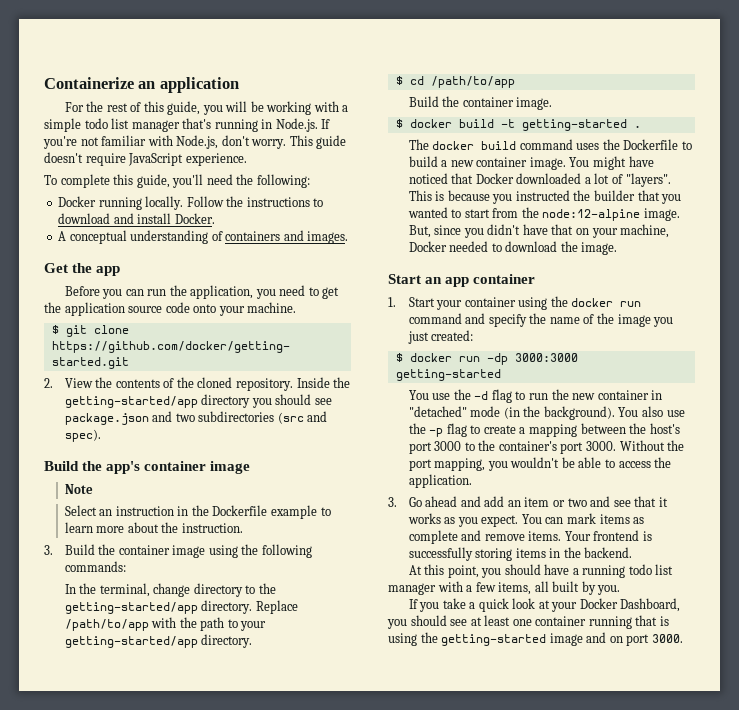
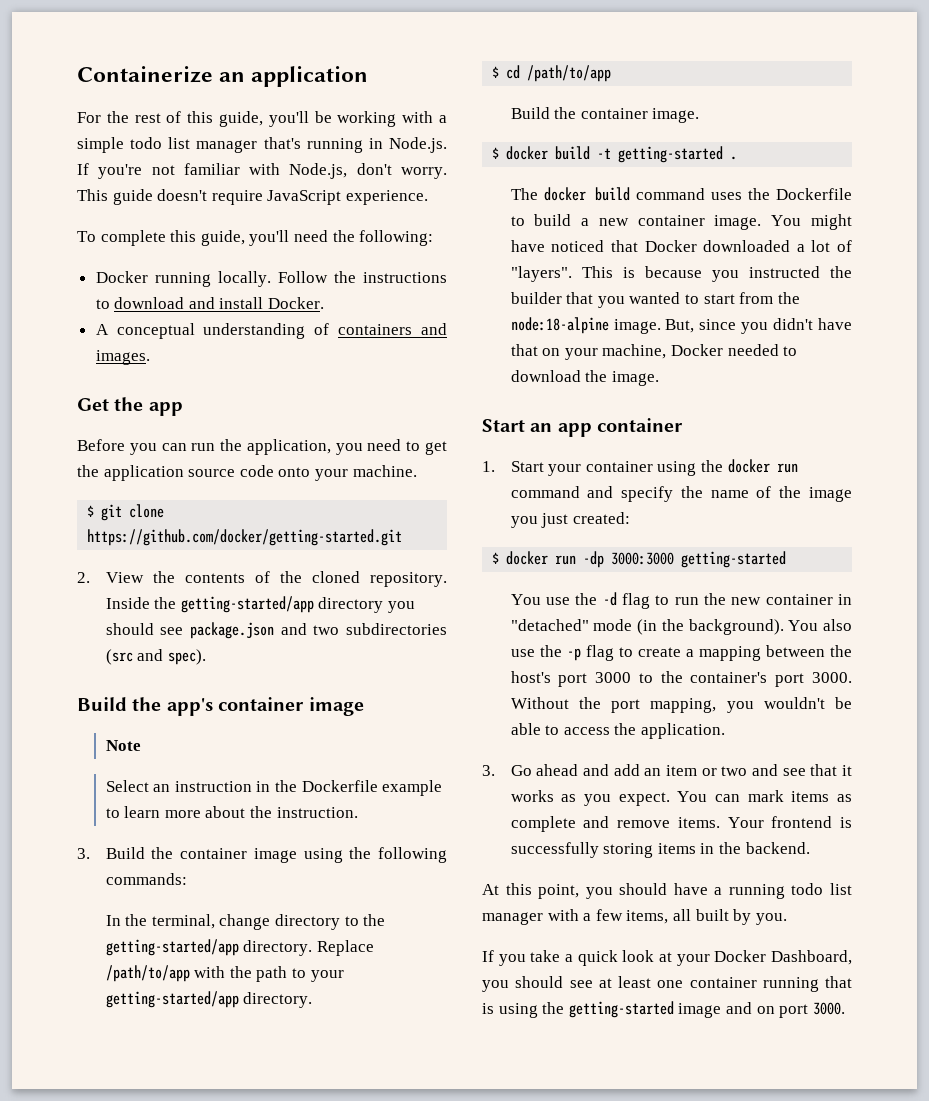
- For the rest of this guide, you will be working with a simple todo list manager that's running in Node.js. If you're not familiar with Node.js, don't worry.
+ For the rest of this guide, you'll be working with a simple todo list manager that's running in Node.js. If you're not familiar with Node.js, don't worry.
- This is because you instructed the builder that you wanted to start from the node:12-alpine image.
+ This is because you instructed the builder that you wanted to start from the node:18-alpine image.

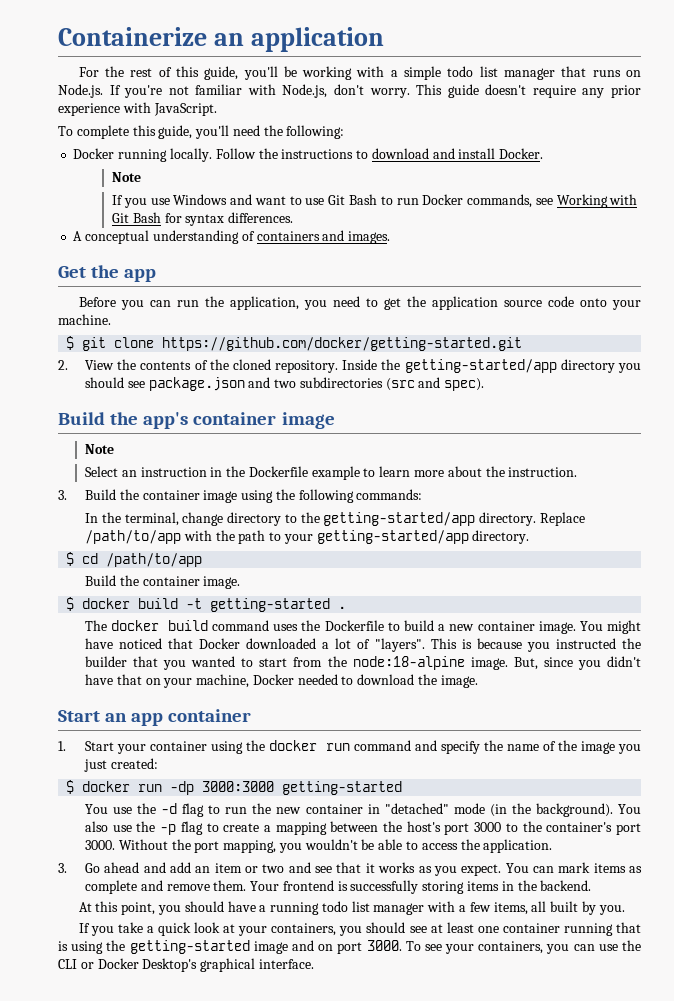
- For the rest of this guide, you'll be working with a simple todo list manager that's running in Node.js. If you're not familiar with Node.js, don't worry.
+ For the rest of this guide, you'll be working with a simple todo list manager that runs on Node.js. If you're not familiar with Node.js, don't worry.
- This guide doesn't require JavaScript experience.
+ This guide doesn't require any prior experience with JavaScript.
  Follow the instructions to download and install Docker.
+ Note
+ If you use Windows and want to use Git Bash to run Docker commands, see Working with Git Bash for syntax differences.
- You can mark items as complete and remove items.
+ You can mark items as complete and remove them.
- If you take a quick look at your Docker Dashboard, you should see at least one container running that is using the getting-started image and on port 3000.
+ If you take a quick look at your containers, you should see at least one container running that is using the getting-started image and on port 3000.
+ To see your containers, you can use the CLI or Docker Desktop's graphical interface.

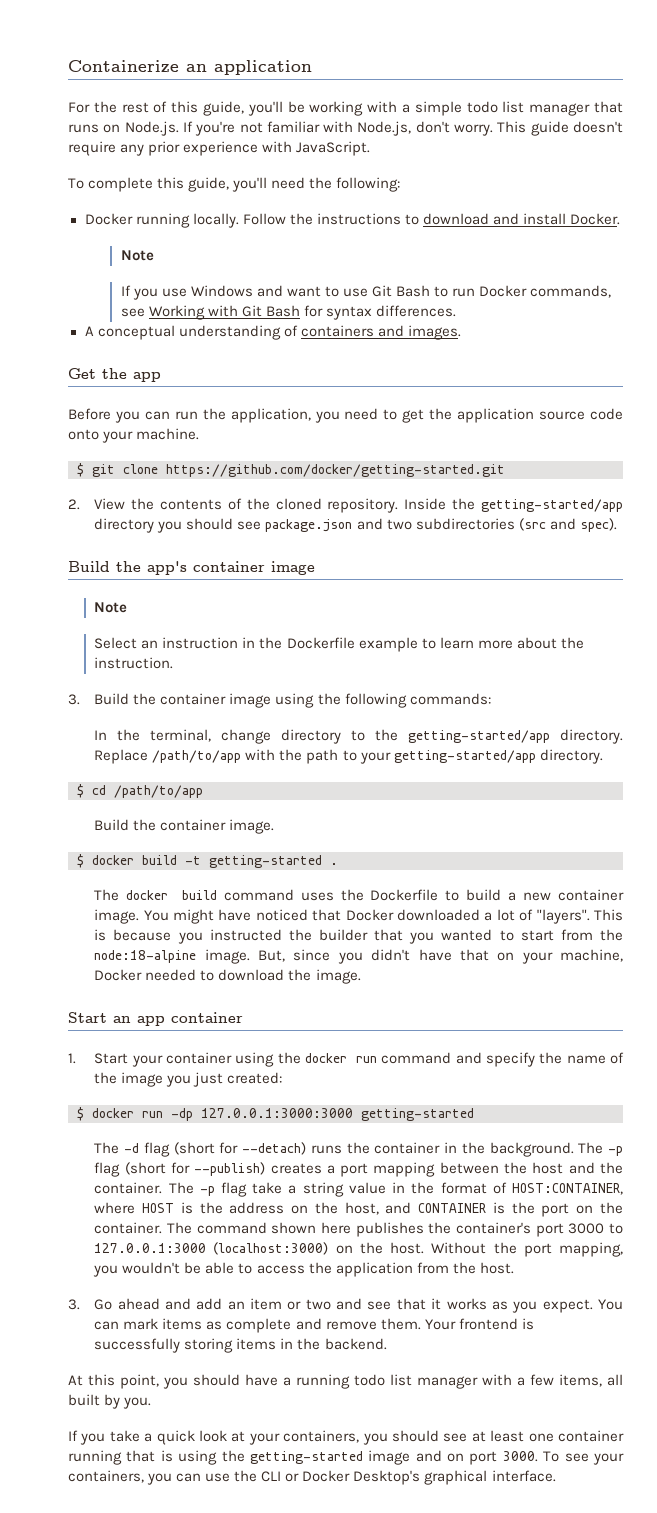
- $ docker run -dp 3000:3000 getting-started
+ $ docker run -dp 127.0.0.1:3000:3000 getting-started
- You use the -d flag to run the new container in "detached" mode (in the background). You also use the -p flag to create a mapping between the host's port 3000 to the container's port 3000.
+ The -d flag (short for --detach) runs the container in the background. The -p flag (short for --publish) creates a port mapping between the host and the container. The -p flag take a string value in the format of HOST:CONTAINER, where HOST is the address on the host, and CONTAINER is the port on the container. The command shown here publishes the container's port 3000 to 127.0.0.1:3000 (localhost:3000) on the host.
- Without the port mapping, you wouldn't be able to access the application.
+ Without the port mapping, you wouldn't be able to access the application from the host.

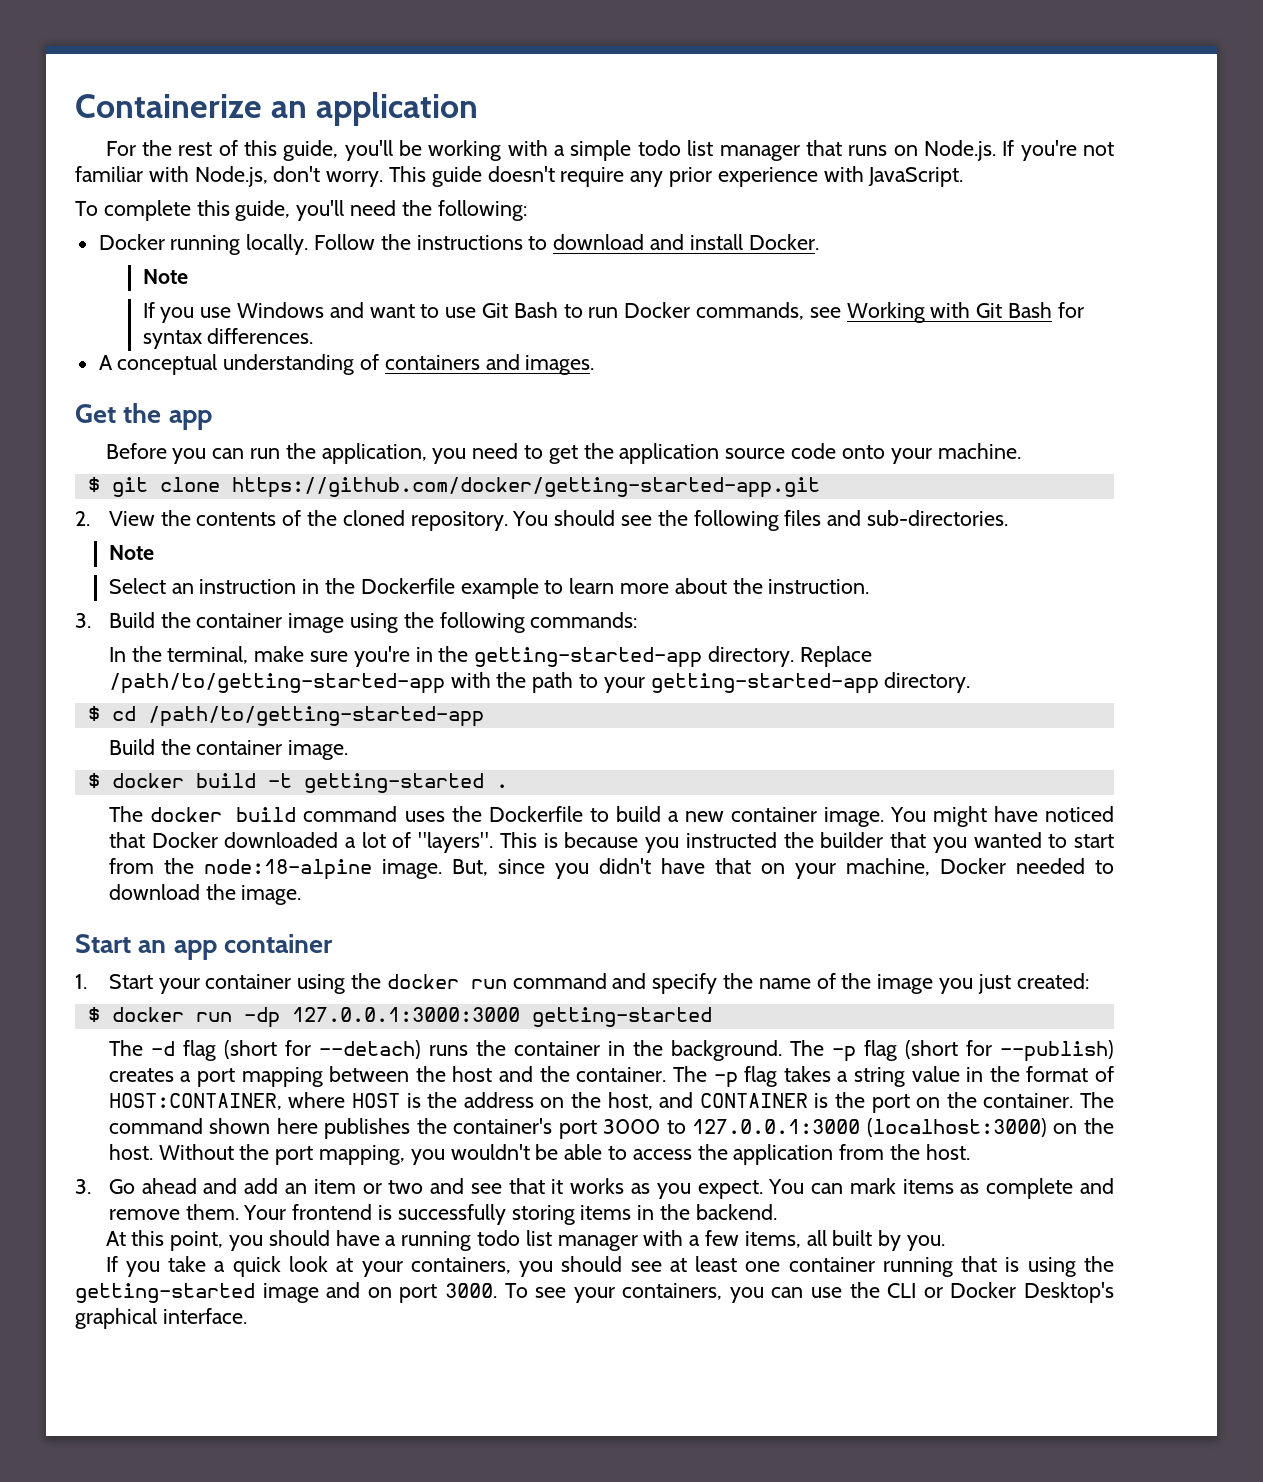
- $ git clone https://github.com/docker/getting-started.git
+ $ git clone https://github.com/docker/getting-started-app.git
- Inside the getting-started/app directory you should see package.json and two subdirectories (src and spec).
- Build the app's container image
+ You should see the following files and sub-directories.
- In the terminal, change directory to the getting-started/app directory.
+ In the terminal, make sure you're in the getting-started-app directory.
- Replace /path/to/app with the path to your getting-started/app directory.
+ Replace /path/to/getting-started-app with the path to your getting-started-app directory.
- $ cd /path/to/app
+ $ cd /path/to/getting-started-app
- The -p flag take a string value in the format of HOST:CONTAINER, where HOST is the address on the host, and CONTAINER is the port on the container.
+ The -p flag takes a string value in the format of HOST:CONTAINER, where HOST is the address on the host, and CONTAINER is the port on the container.

